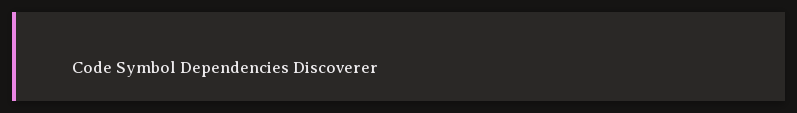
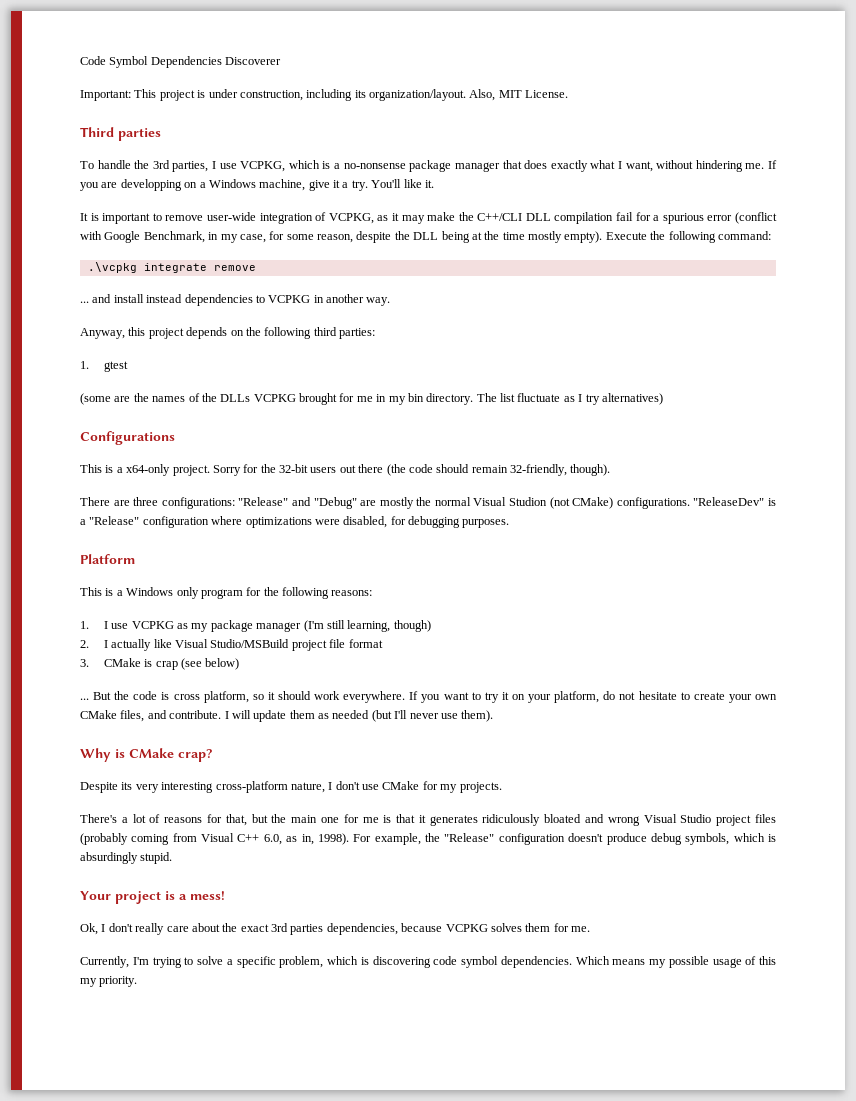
+ Important: This project is under construction, including its organization/layout. Also, MIT License.
+ Third parties
+ To handle the 3rd parties, I use VCPKG, which is a no-nonsense package manager that does exactly what I want, without hindering me. If you are developping on a Windows machine, give it a try. You'll like it.
+ It is important to remove user-wide integration of VCPKG, as it may make the C++/CLI DLL compilation fail for a spurious error (conflict with Google Benchmark, in my case, for some reason, despite the DLL being at the time mostly empty). Execute the following command:
+ .\vcpkg integrate remove
+ ... and install instead dependencies to VCPKG in another way.
+ Anyway, this project depends on the following third parties:
+ 1. gtest
+ (some are the names of the DLLs VCPKG brought for me in my bin directory. The list fluctuate as I try alternatives)
+ Configurations
+ This is a x64-only project. Sorry for the 32-bit users out there (the code should remain 32-friendly, though).
+ There are three configurations: "Release" and "Debug" are mostly the normal Visual Studion (not CMake) configurations. "ReleaseDev" is a "Release" configuration where optimizations were disabled, for debugging purposes.
+ Platform
+ This is a Windows only program for the following reasons:
+ 1. I use VCPKG as my package manager (I'm still learning, though)
+ 2. I actually like Visual Studio/MSBuild project file format
+ 3. CMake is crap (see below)
+ ... But the code is cross platform, so it should work everywhere. If you want to try it on your platform, do not hesitate to create your own CMake files, and contribute. I will update them as needed (but I'll never use them).
+ Why is CMake crap?
+ Despite its very interesting cross-platform nature, I don't use CMake for my projects.
+ There's a lot of reasons for that, but the main one for me is that it generates ridiculously bloated and wrong Visual Studio project files (probably coming from Visual C++ 6.0, as in, 1998). For example, the "Release" configuration doesn't produce debug symbols, which is absurdingly stupid.
+ Your project is a mess!
+ Ok, I don't really care about the exact 3rd parties dependencies, because VCPKG solves them for me.
+ Currently, I'm trying to solve a specific problem, which is discovering code symbol dependencies. Which means my possible usage of this my priority.

